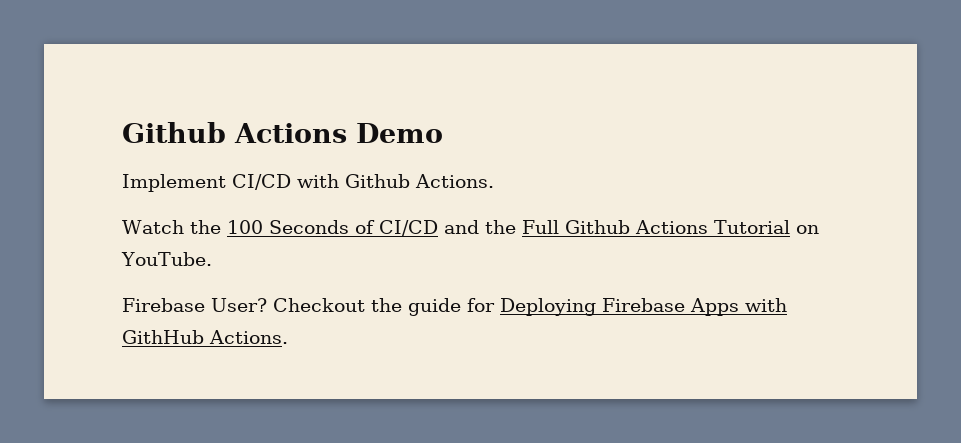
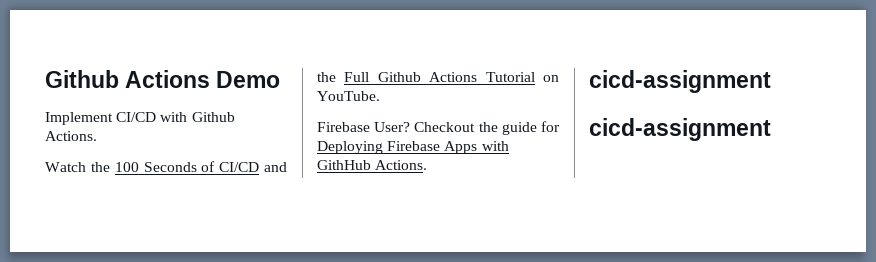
  Checkout the guide for Deploying Firebase Apps with GithHub Actions.
+ cicd-assignment
+ cicd-assignment

